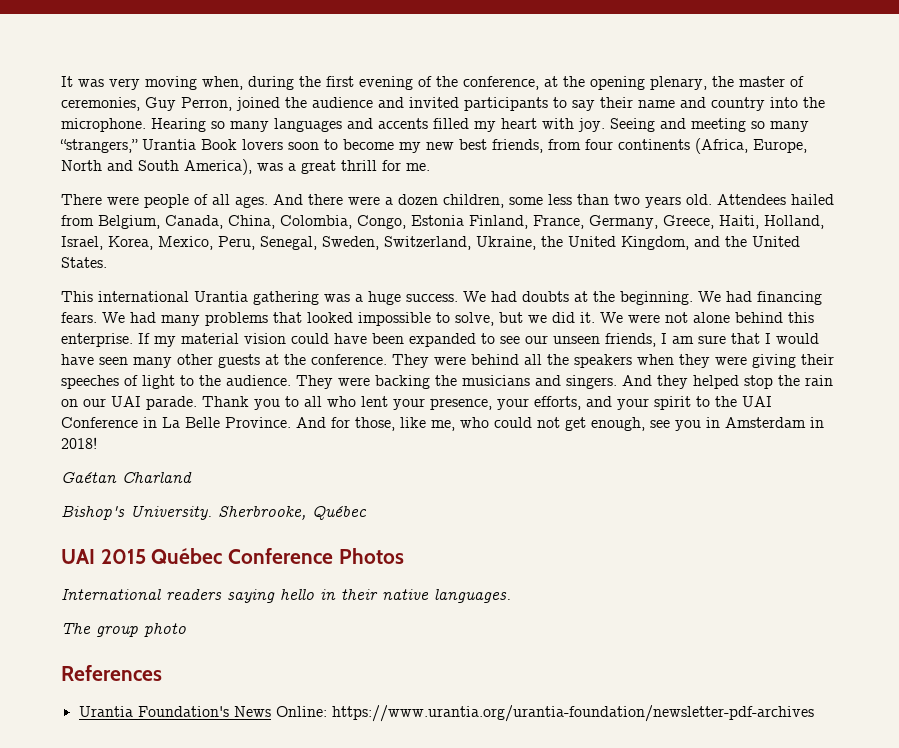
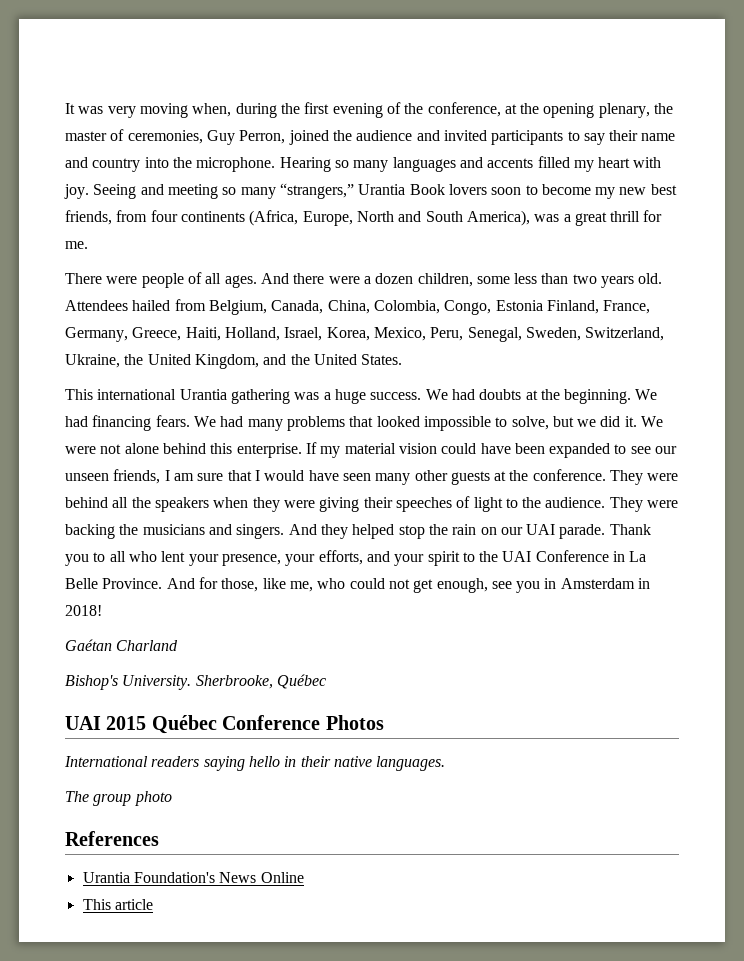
- Urantia Foundation's News Online: https://www.urantia.org/urantia-foundation/newsletter-pdf-archives
+ Urantia Foundation's News Online
+ This article

